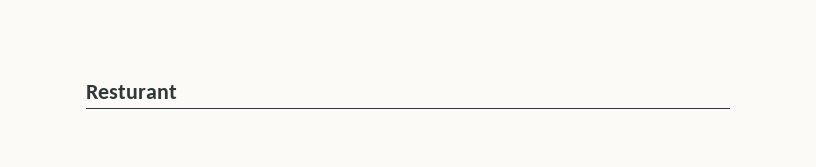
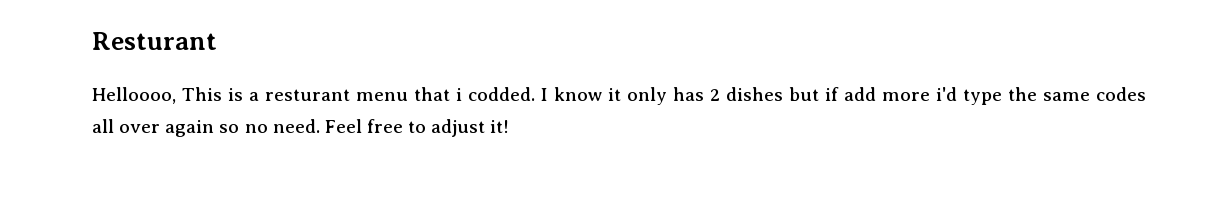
+ Helloooo, This is a resturant menu that i codded. I know it only has 2 dishes but if add more i'd type the same codes all over again so no need. Feel free to adjust it!

